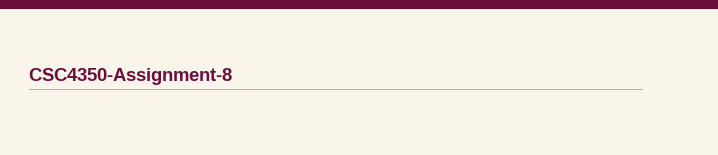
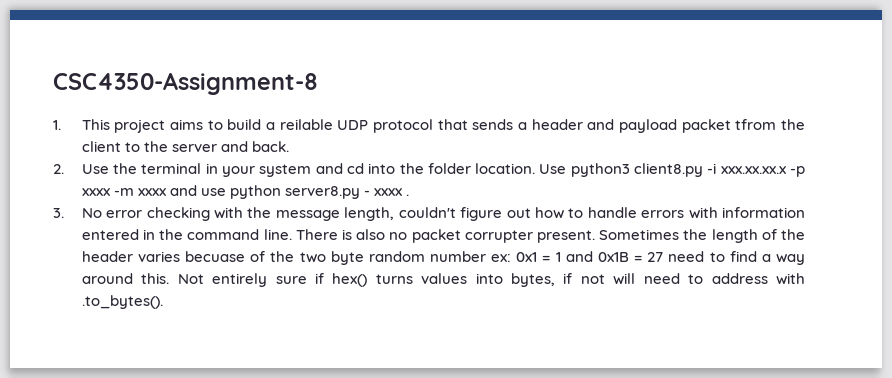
+ 1. This project aims to build a reilable UDP protocol that sends a header and payload packet tfrom the client to the server and back.
+ 2. Use the terminal in your system and cd into the folder location. Use python3 client8.py -i xxx.xx.xx.x -p xxxx -m xxxx and use python server8.py - xxxx .
+ 3. No error checking with the message length, couldn't figure out how to handle errors with information entered in the command line. There is also no packet corrupter present. Sometimes the length of the header varies becuase of the two byte random number ex: 0x1 = 1 and 0x1B = 27 need to find a way around this. Not entirely sure if hex() turns values into bytes, if not will need to address with .to_bytes().

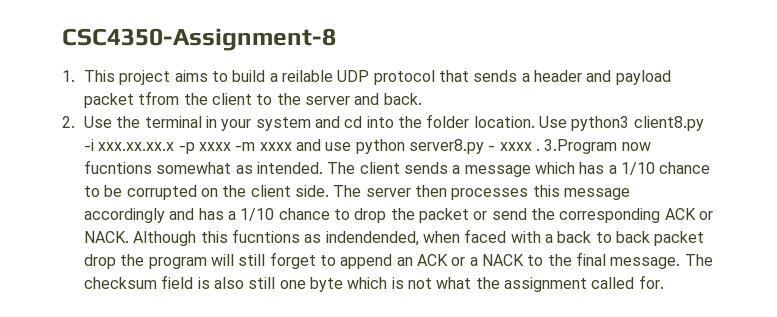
- Use python3 client8.py -i xxx.xx.xx.x -p xxxx -m xxxx and use python server8.py - xxxx .
- 3. No error checking with the message length, couldn't figure out how to handle errors with information entered in the command line. There is also no packet corrupter present. Sometimes the length of the header varies becuase of the two byte random number ex: 0x1 = 1 and 0x1B = 27 need to find a way around this. Not entirely sure if hex() turns values into bytes, if not will need to address with .to_bytes().
+ Use python3 client8.py -i xxx.xx.xx.x -p xxxx -m xxxx and use python server8.py - xxxx . 3.Program now fucntions somewhat as intended. The client sends a message which has a 1/10 chance to be corrupted on the client side. The server then processes this message accordingly and has a 1/10 chance to drop the packet or send the corresponding ACK or NACK. Although this fucntions as indendended, when faced with a back to back packet drop the program will still forget to append an ACK or a NACK to the final message. The checksum field is also still one byte which is not what the assignment called for.

